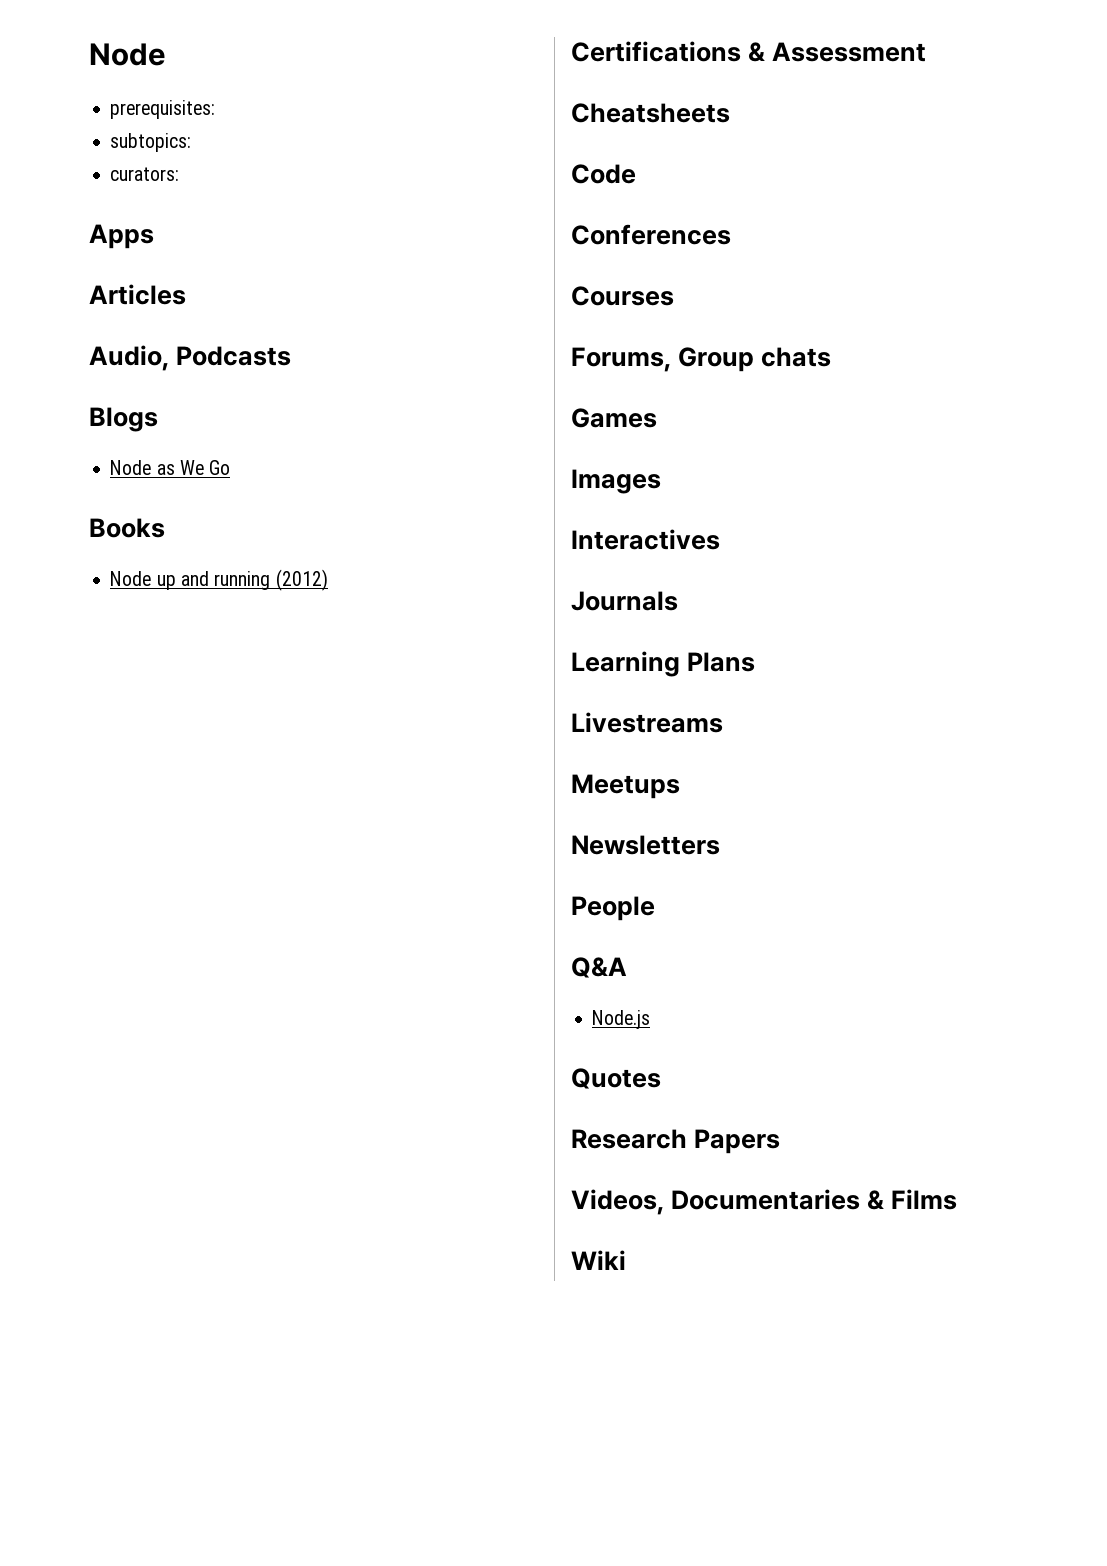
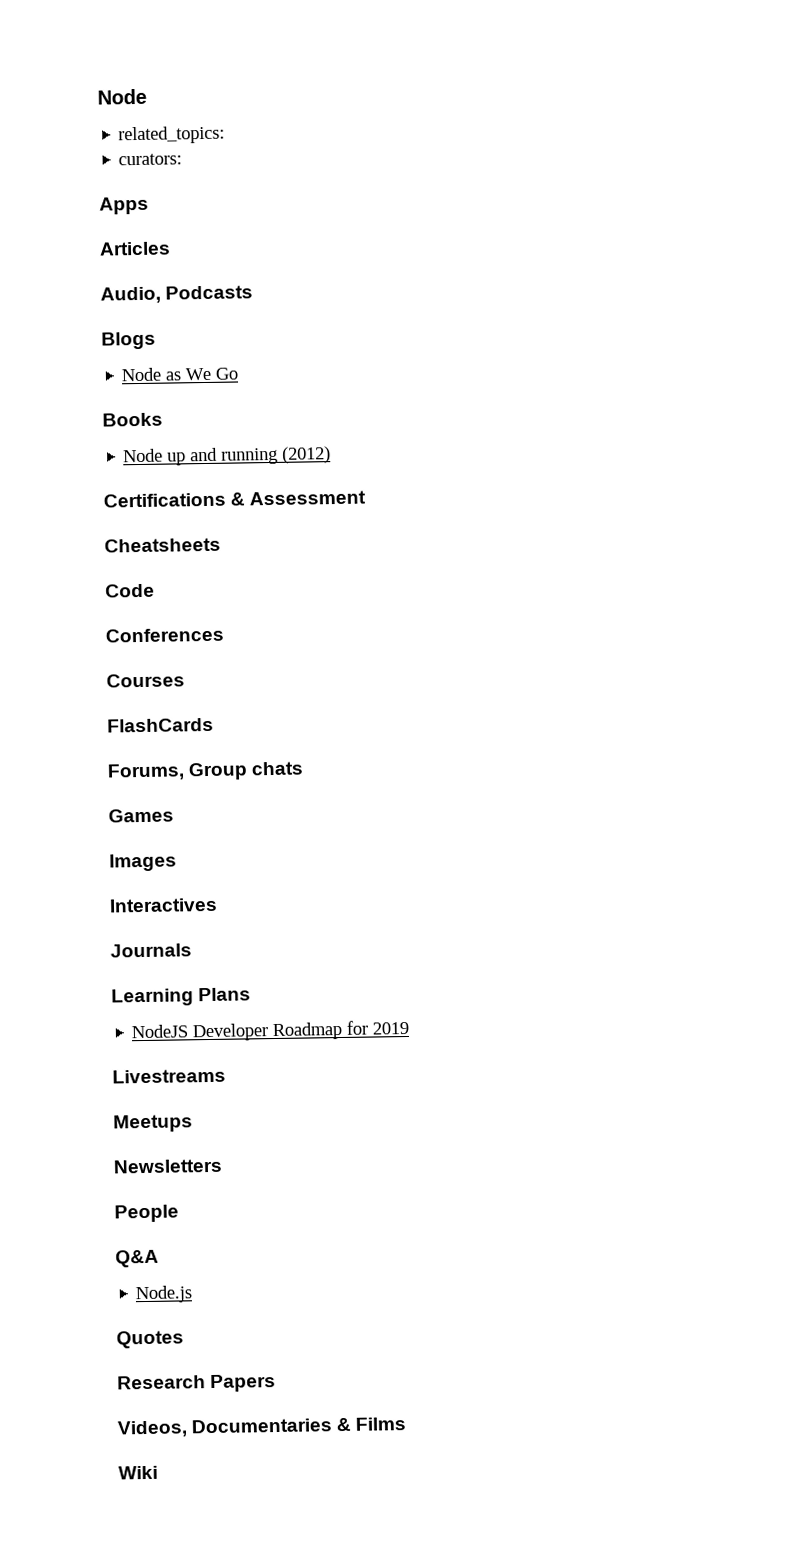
- prerequisites:
- subtopics:
+ related_topics:
+ FlashCards
+ NodeJS Developer Roadmap for 2019

